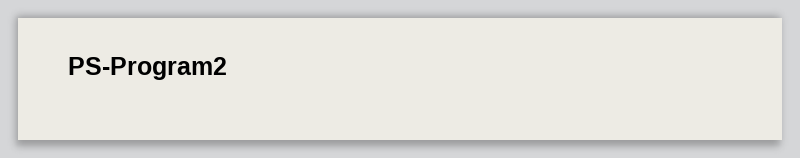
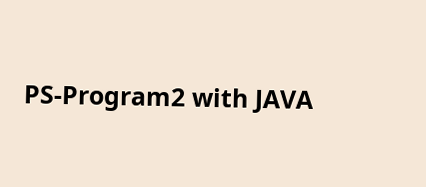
- PS-Program2
+ PS-Program2 with JAVA

